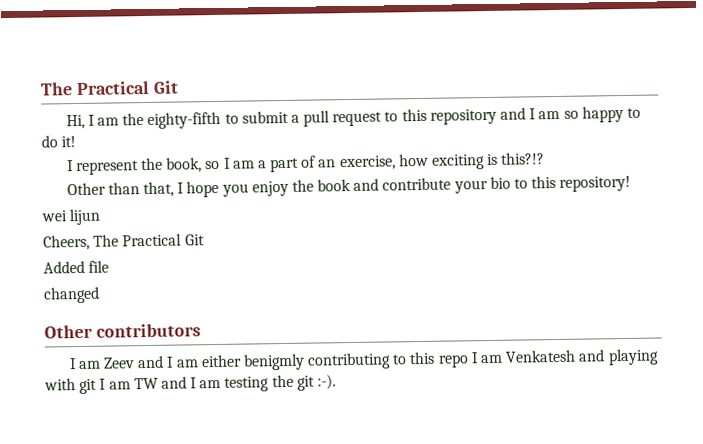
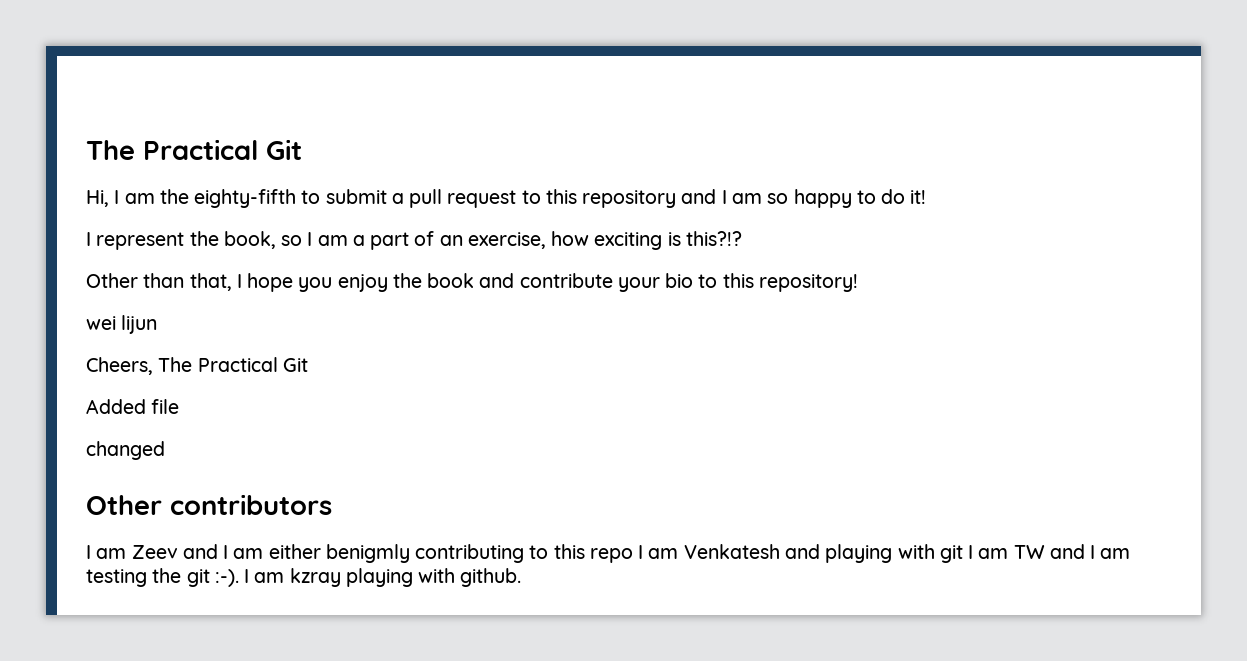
+ I am kzray playing with github.

